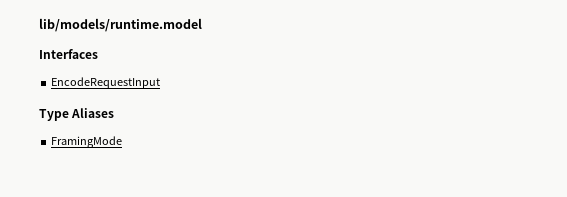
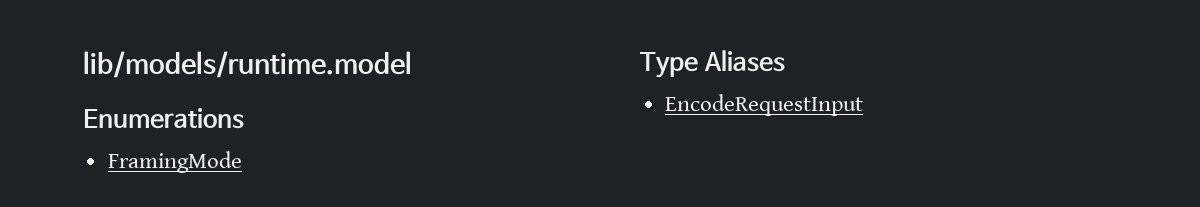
- Interfaces
- EncodeRequestInput
+ Enumerations
+ FramingMode
- FramingMode
+ EncodeRequestInput

